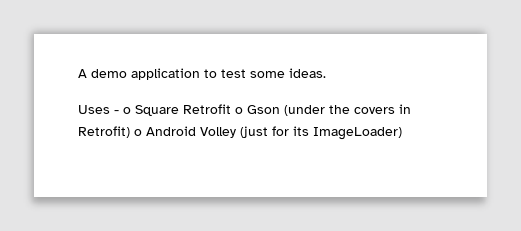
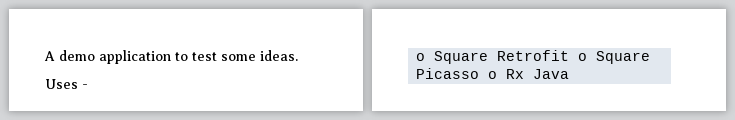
- Uses - o Square Retrofit o Gson (under the covers in Retrofit) o Android Volley (just for its ImageLoader)
+ Uses -
+ o Square Retrofit o Square Picasso o Rx Java

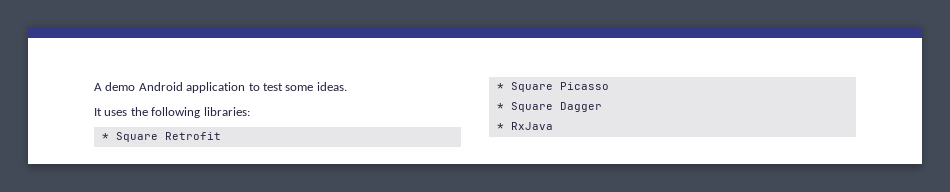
- A demo application to test some ideas.
+ A demo Android application to test some ideas.
- Uses -
- o Square Retrofit o Square Picasso o Rx Java
+ It uses the following libraries:
+ * Square Retrofit
+ * Square Picasso
+ * Square Dagger
+ * RxJava

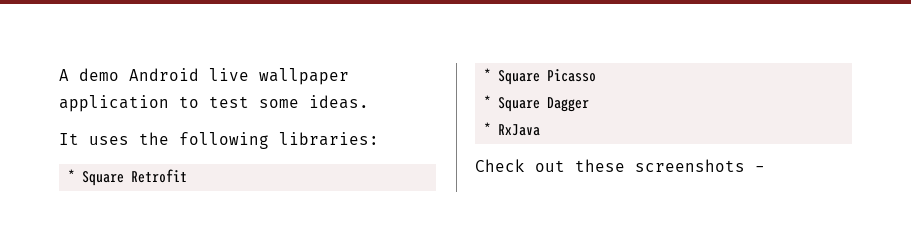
- A demo Android application to test some ideas.
+ A demo Android live wallpaper application to test some ideas.
+ Check out these screenshots -

